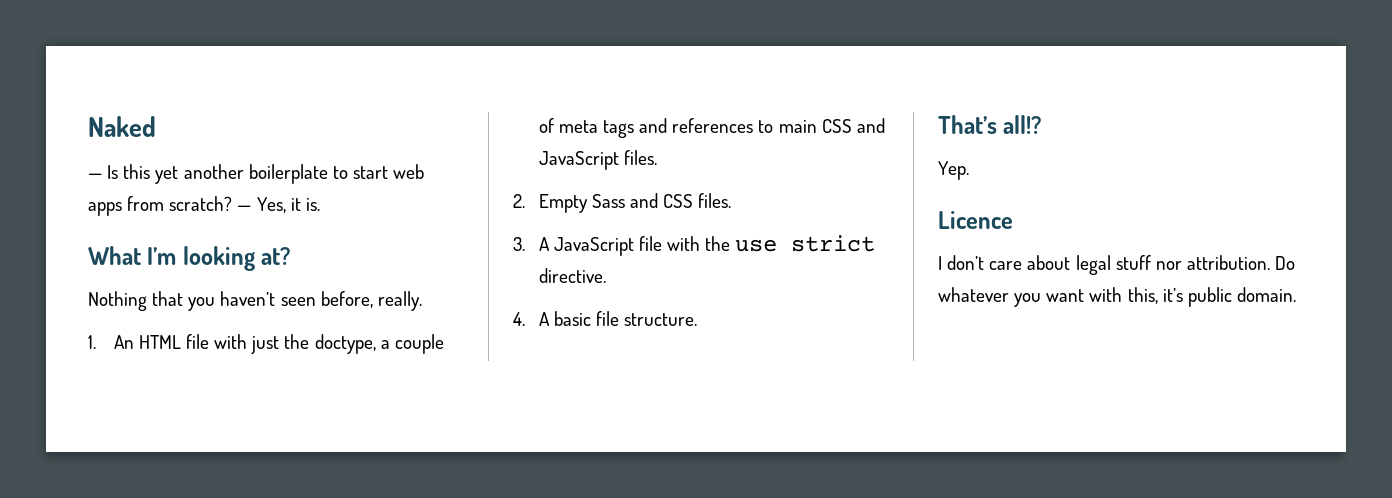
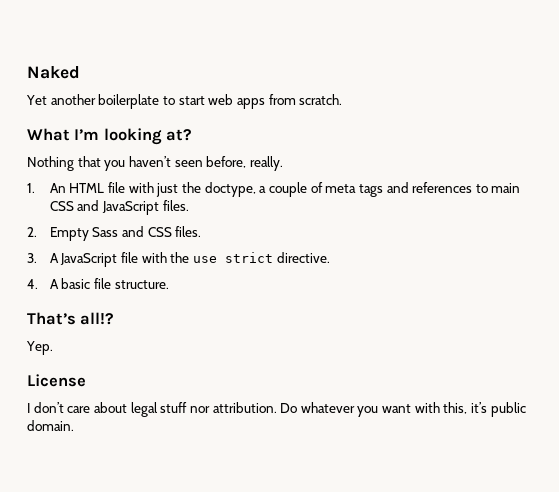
- — Is this yet another boilerplate to start web apps from scratch? — Yes, it is.
+ Yet another boilerplate to start web apps from scratch.
- Licence
+ License

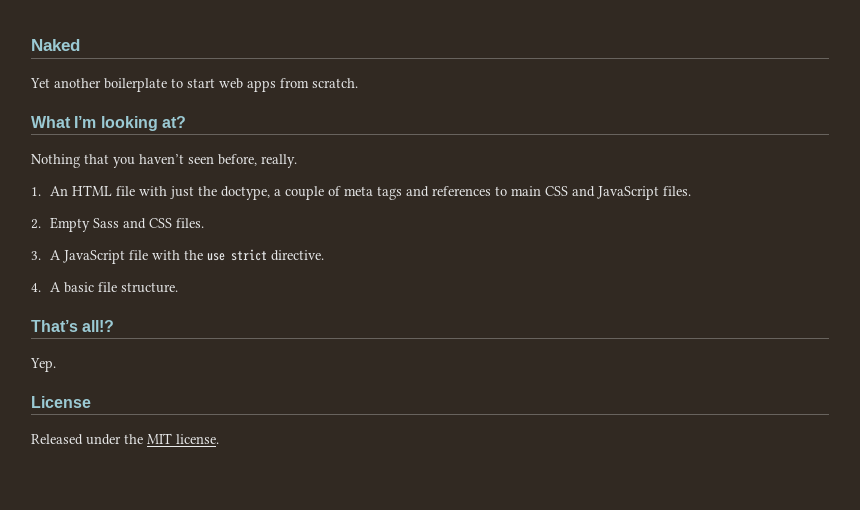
- I don’t care about legal stuff nor attribution. Do whatever you want with this, it’s public domain.
+ Released under the MIT license.

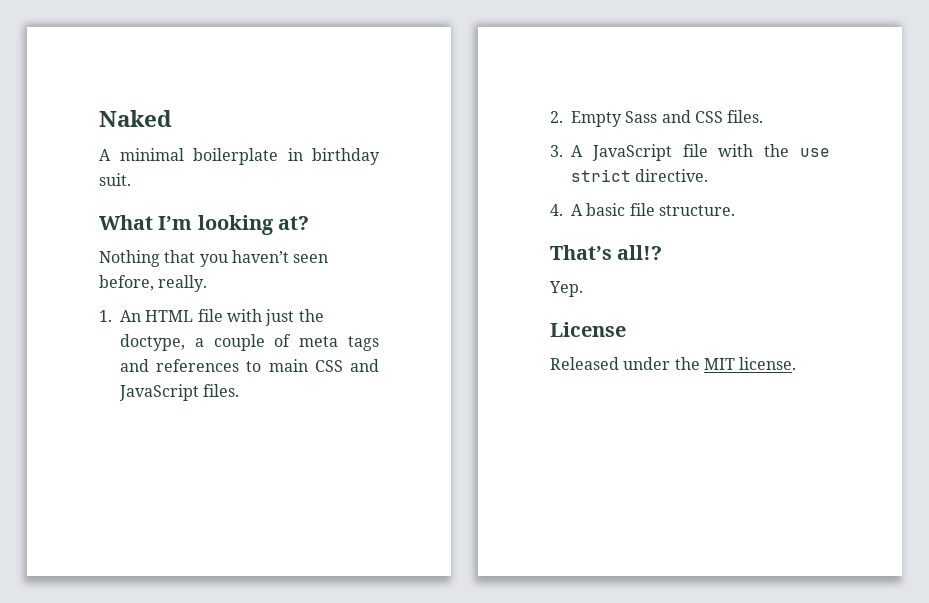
- Yet another boilerplate to start web apps from scratch.
+ A minimal boilerplate in birthday suit.

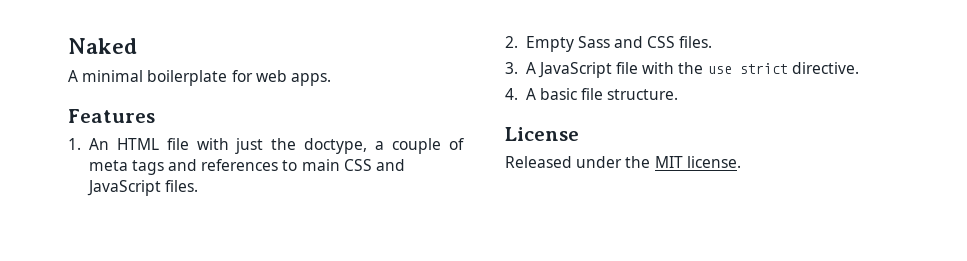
- A minimal boilerplate in birthday suit.
- What I’m looking at?
- Nothing that you haven’t seen before, really.
+ A minimal boilerplate for web apps.
+ Features
- That’s all!?
- Yep.

